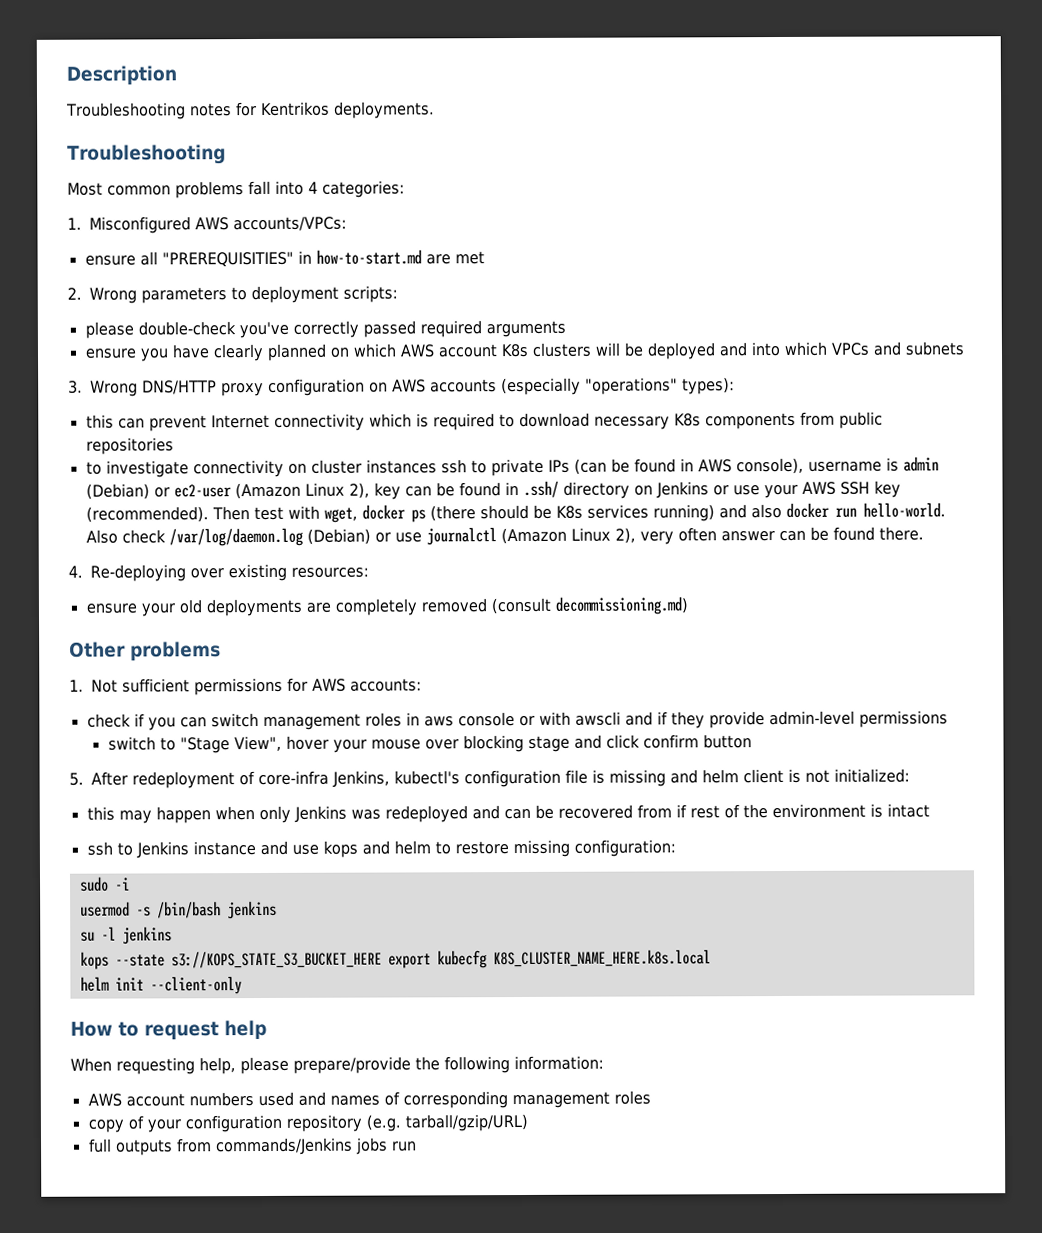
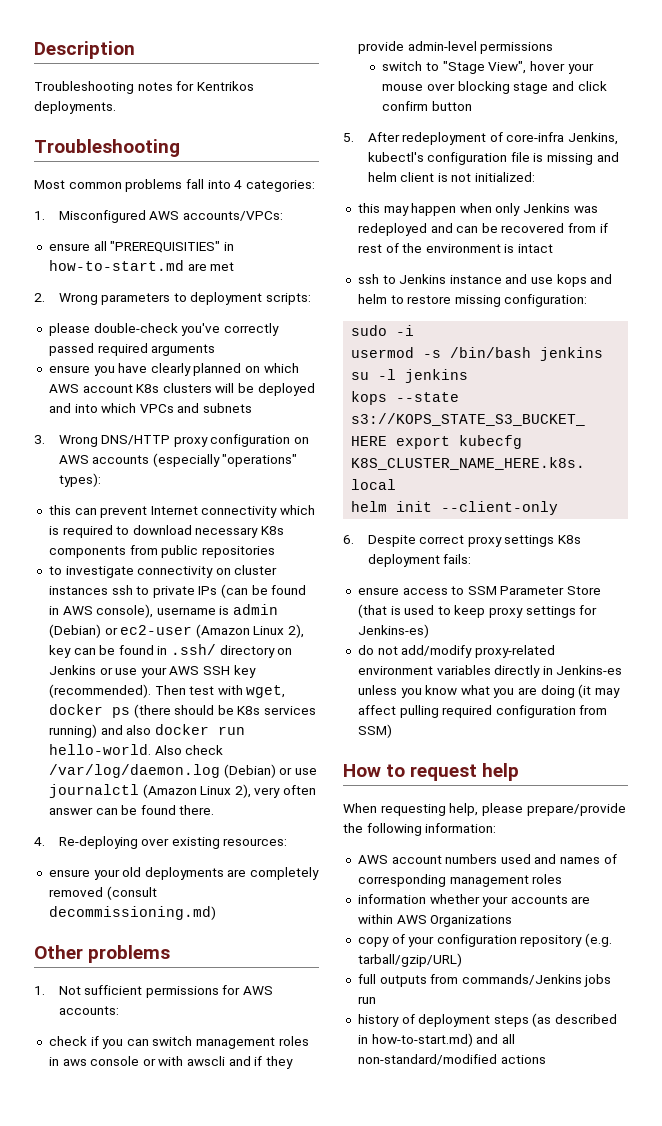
+ 6. Despite correct proxy settings K8s deployment fails:
+ ensure access to SSM Parameter Store (that is used to keep proxy settings for Jenkins-es)
+ do not add/modify proxy-related environment variables directly in Jenkins-es unless you know what you are doing (it may affect pulling required configuration from SSM)
+ information whether your accounts are within AWS Organizations
+ history of deployment steps (as described in how-to-start.md) and all non-standard/modified actions

